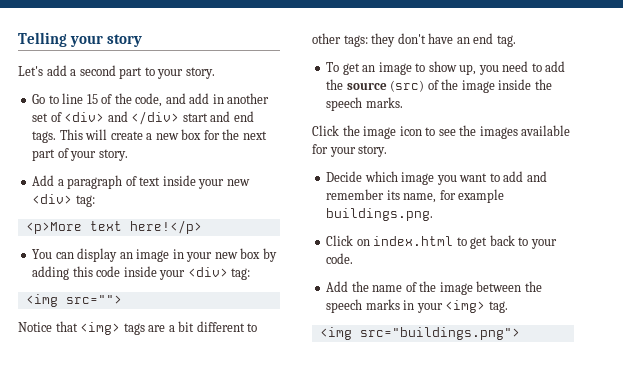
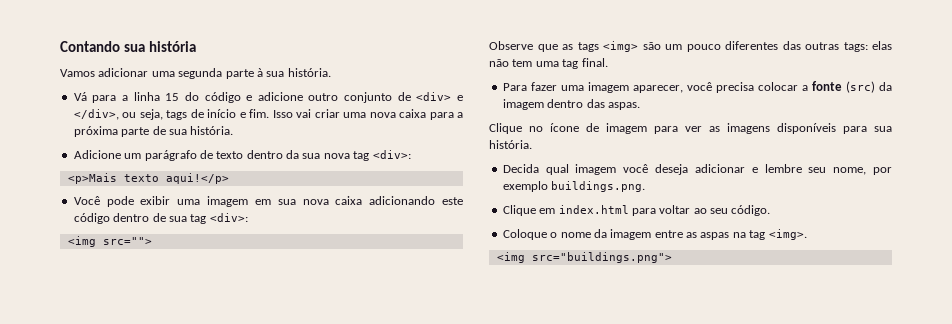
- Telling your story
- Let's add a second part to your story.
- Go to line 15 of the code, and add in another set of <div> and </div> start and end tags. This will create a new box for the next part of your story.
- Add a paragraph of text inside your new <div> tag:
- <p>More text here!</p>
- You can display an image in your new box by adding this code inside your <div> tag:
+ Contando sua história
+ Vamos adicionar uma segunda parte à sua história.
+ Vá para a linha 15 do código e adicione outro conjunto de <div> e </div>, ou seja, tags de início e fim. Isso vai criar uma nova caixa para a próxima parte de sua história.
+ Adicione um parágrafo de texto dentro da sua nova tag <div>:
+ <p>Mais texto aqui!</p>
+ Você pode exibir uma imagem em sua nova caixa adicionando este código dentro de sua tag <div>:
  <img src="">
- Notice that <img> tags are a bit different to other tags: they don't have an end tag.
- To get an image to show up, you need to add the source (src) of the image inside the speech marks.
- Click the image icon to see the images available for your story.
- Decide which image you want to add and remember its name, for example buildings.png.
- Click on index.html to get back to your code.
- Add the name of the image between the speech marks in your <img> tag.
+ Observe que as tags <img> são um pouco diferentes das outras tags: elas não tem uma tag final.
+ Para fazer uma imagem aparecer, você precisa colocar a fonte (src) da imagem dentro das aspas.
+ Clique no ícone de imagem para ver as imagens disponíveis para sua história.
+ Decida qual imagem você deseja adicionar e lembre seu nome, por exemplo buildings.png.
+ Clique em index.html para voltar ao seu código.
+ Coloque o nome da imagem entre as aspas na tag <img>.

